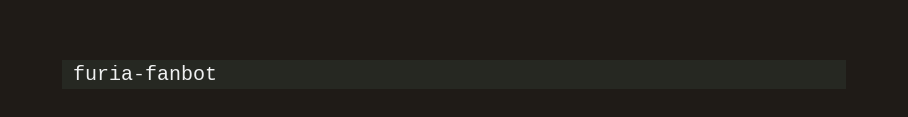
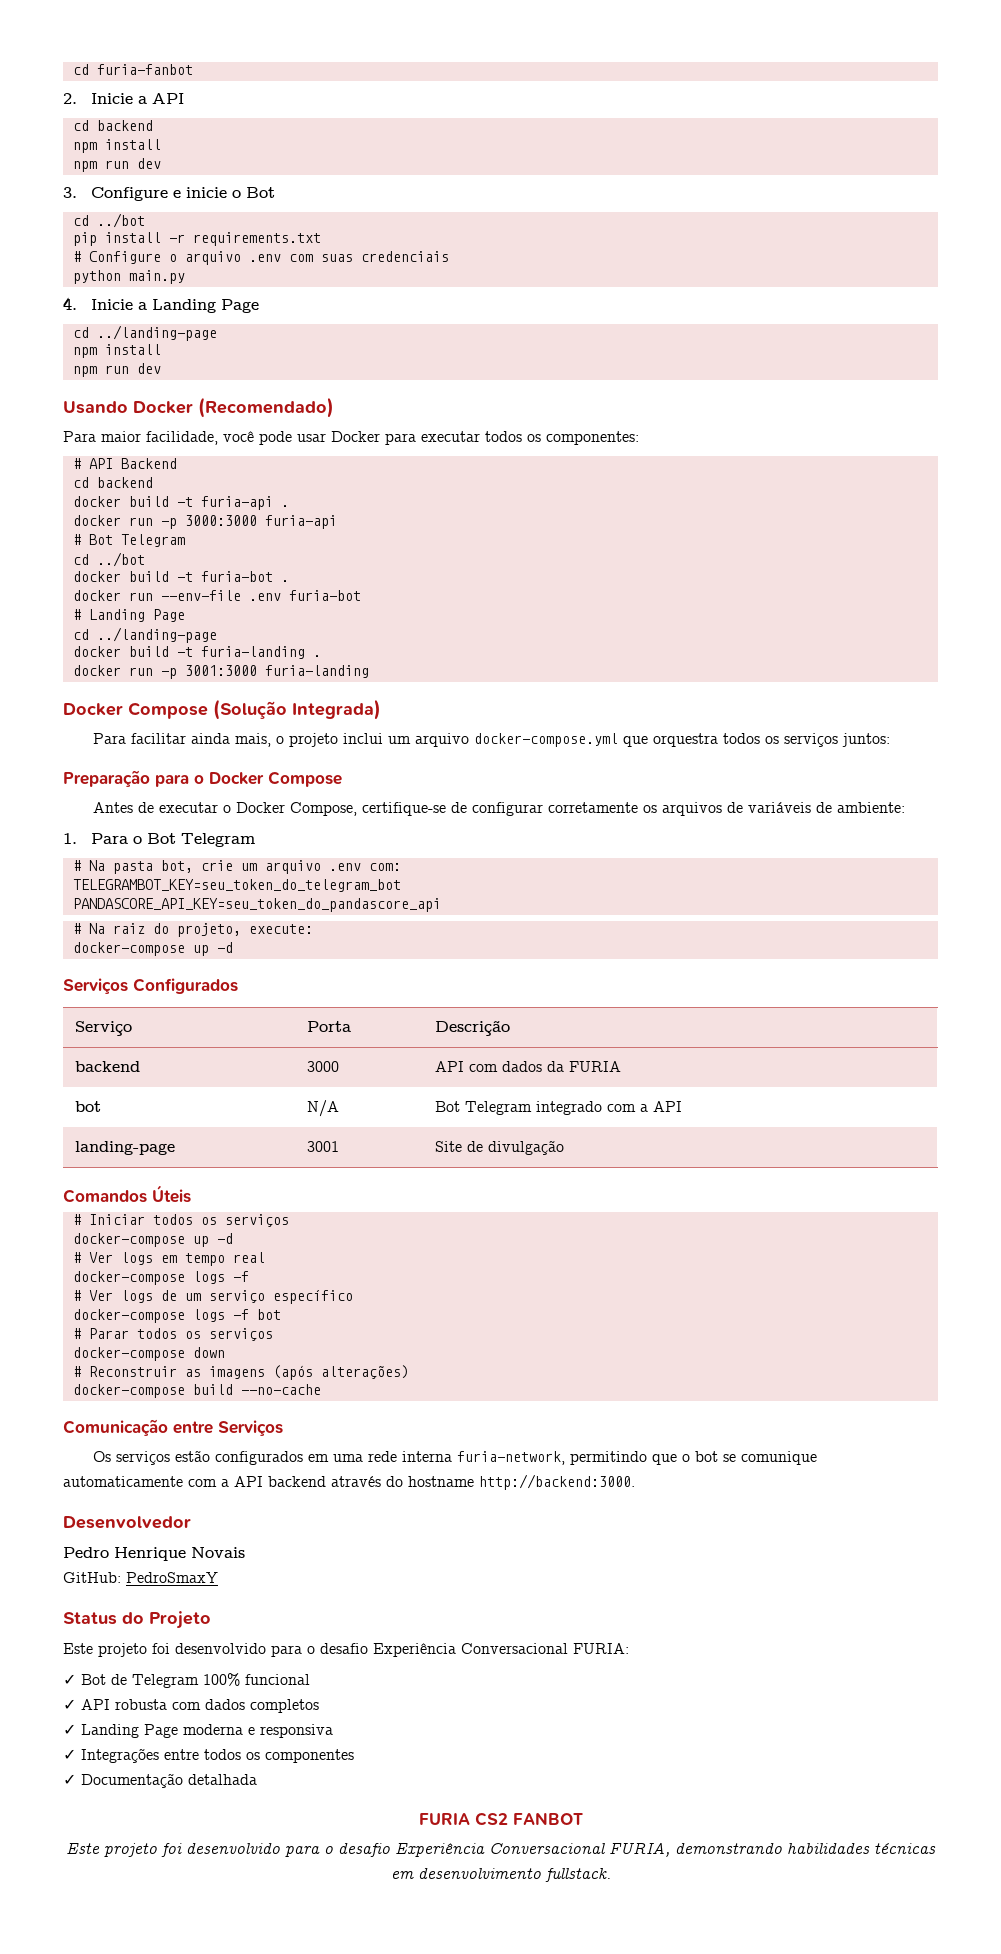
- furia-fanbot
+ cd furia-fanbot
+ 2. Inicie a API
+ cd backend
+ npm install
+ npm run dev
+ 3. Configure e inicie o Bot
+ cd ../bot
+ pip install -r requirements.txt
+ # Configure o arquivo .env com suas credenciais
+ python main.py
+ 4. Inicie a Landing Page
+ cd ../landing-page
+ npm install
+ npm run dev
+ Usando Docker (Recomendado)
+ Para maior facilidade, você pode usar Docker para executar todos os componentes:
+ # API Backend
+ cd backend
+ docker build -t furia-api .
+ docker run -p 3000:3000 furia-api
+ # Bot Telegram
+ cd ../bot
+ docker build -t furia-bot .
+ docker run --env-file .env furia-bot
+ # Landing Page
+ cd ../landing-page
+ docker build -t furia-landing .
+ docker run -p 3001:3000 furia-landing
+ Docker Compose (Solução Integrada)
+ Para facilitar ainda mais, o projeto inclui um arquivo docker-compose.yml que orquestra todos os serviços juntos:
+ Preparação para o Docker Compose
+ Antes de executar o Docker Compose, certifique-se de configurar corretamente os arquivos de variáveis de ambiente:
+ 1. Para o Bot Telegram
+ # Na pasta bot, crie um arquivo .env com:
+ TELEGRAMBOT_KEY=seu_token_do_telegram_bot
+ PANDASCORE_API_KEY=seu_token_do_pandascore_api
+ # Na raiz do projeto, execute:
+ docker-compose up -d
+ Serviços Configurados
+ Serviço | Porta | Descrição
+ backend | 3000 | API com dados da FURIA
+ bot | N/A | Bot Telegram integrado com a API
+ landing-page | 3001 | Site de divulgação
+ Comandos Úteis
+ # Iniciar todos os serviços
+ docker-compose up -d
+ # Ver logs em tempo real
+ docker-compose logs -f
+ # Ver logs de um serviço específico
+ docker-compose logs -f bot
+ # Parar todos os serviços
+ docker-compose down
+ # Reconstruir as imagens (após alterações)
+ docker-compose build --no-cache
+ Comunicação entre Serviços
+ Os serviços estão configurados em uma rede interna furia-network, permitindo que o bot se comunique automaticamente com a API backend através do hostname http://backend:3000.
+ Desenvolvedor
+ Pedro Henrique Novais
+ GitHub: PedroSmaxY
+ Status do Projeto
+ Este projeto foi desenvolvido para o desafio Experiência Conversacional FURIA:
+ ✓ Bot de Telegram 100% funcional
+ ✓ API robusta com dados completos
+ ✓ Landing Page moderna e responsiva
+ ✓ Integrações entre todos os componentes
+ ✓ Documentação detalhada
+ FURIA CS2 FANBOT
+ Este projeto foi desenvolvido para o desafio Experiência Conversacional FURIA, demonstrando habilidades técnicas em desenvolvimento fullstack.

